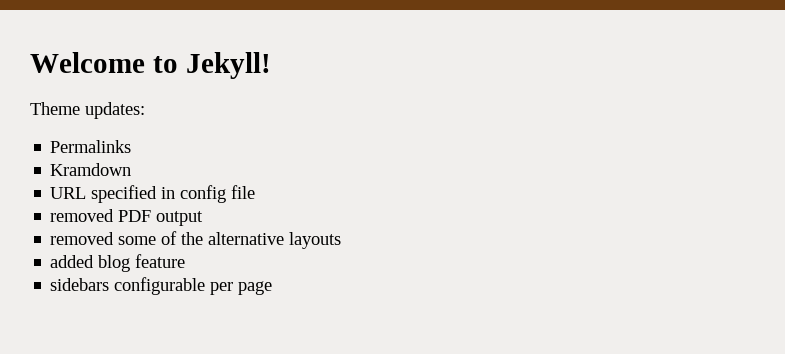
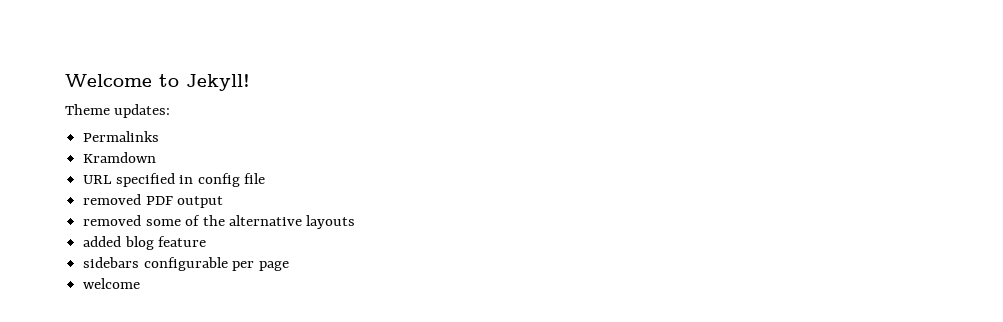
+ welcome

